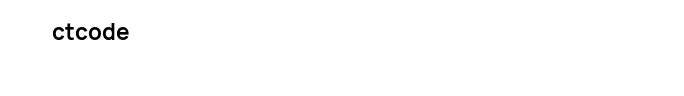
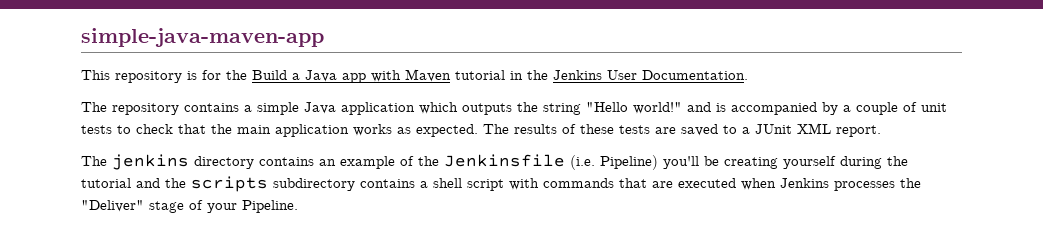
- ctcode
+ simple-java-maven-app
+ This repository is for the Build a Java app with Maven tutorial in the Jenkins User Documentation.
+ The repository contains a simple Java application which outputs the string "Hello world!" and is accompanied by a couple of unit tests to check that the main application works as expected. The results of these tests are saved to a JUnit XML report.
+ The jenkins directory contains an example of the Jenkinsfile (i.e. Pipeline) you'll be creating yourself during the tutorial and the scripts subdirectory contains a shell script with commands that are executed when Jenkins processes the "Deliver" stage of your Pipeline.

